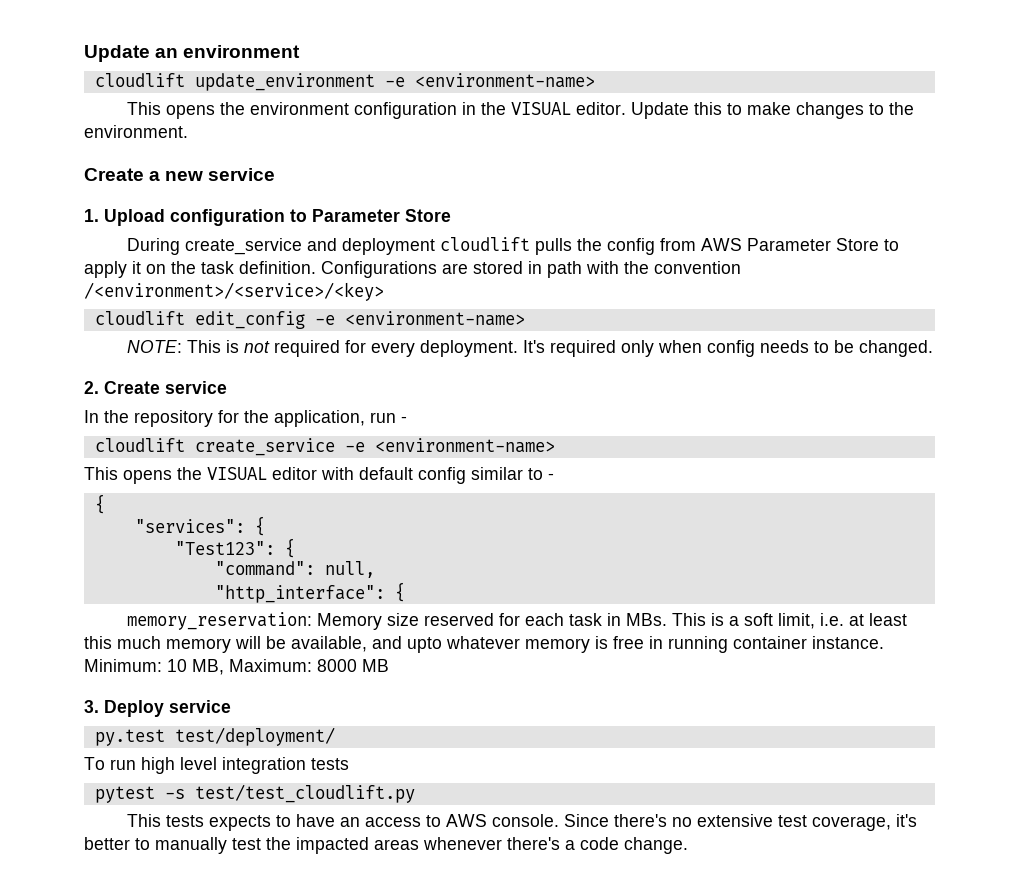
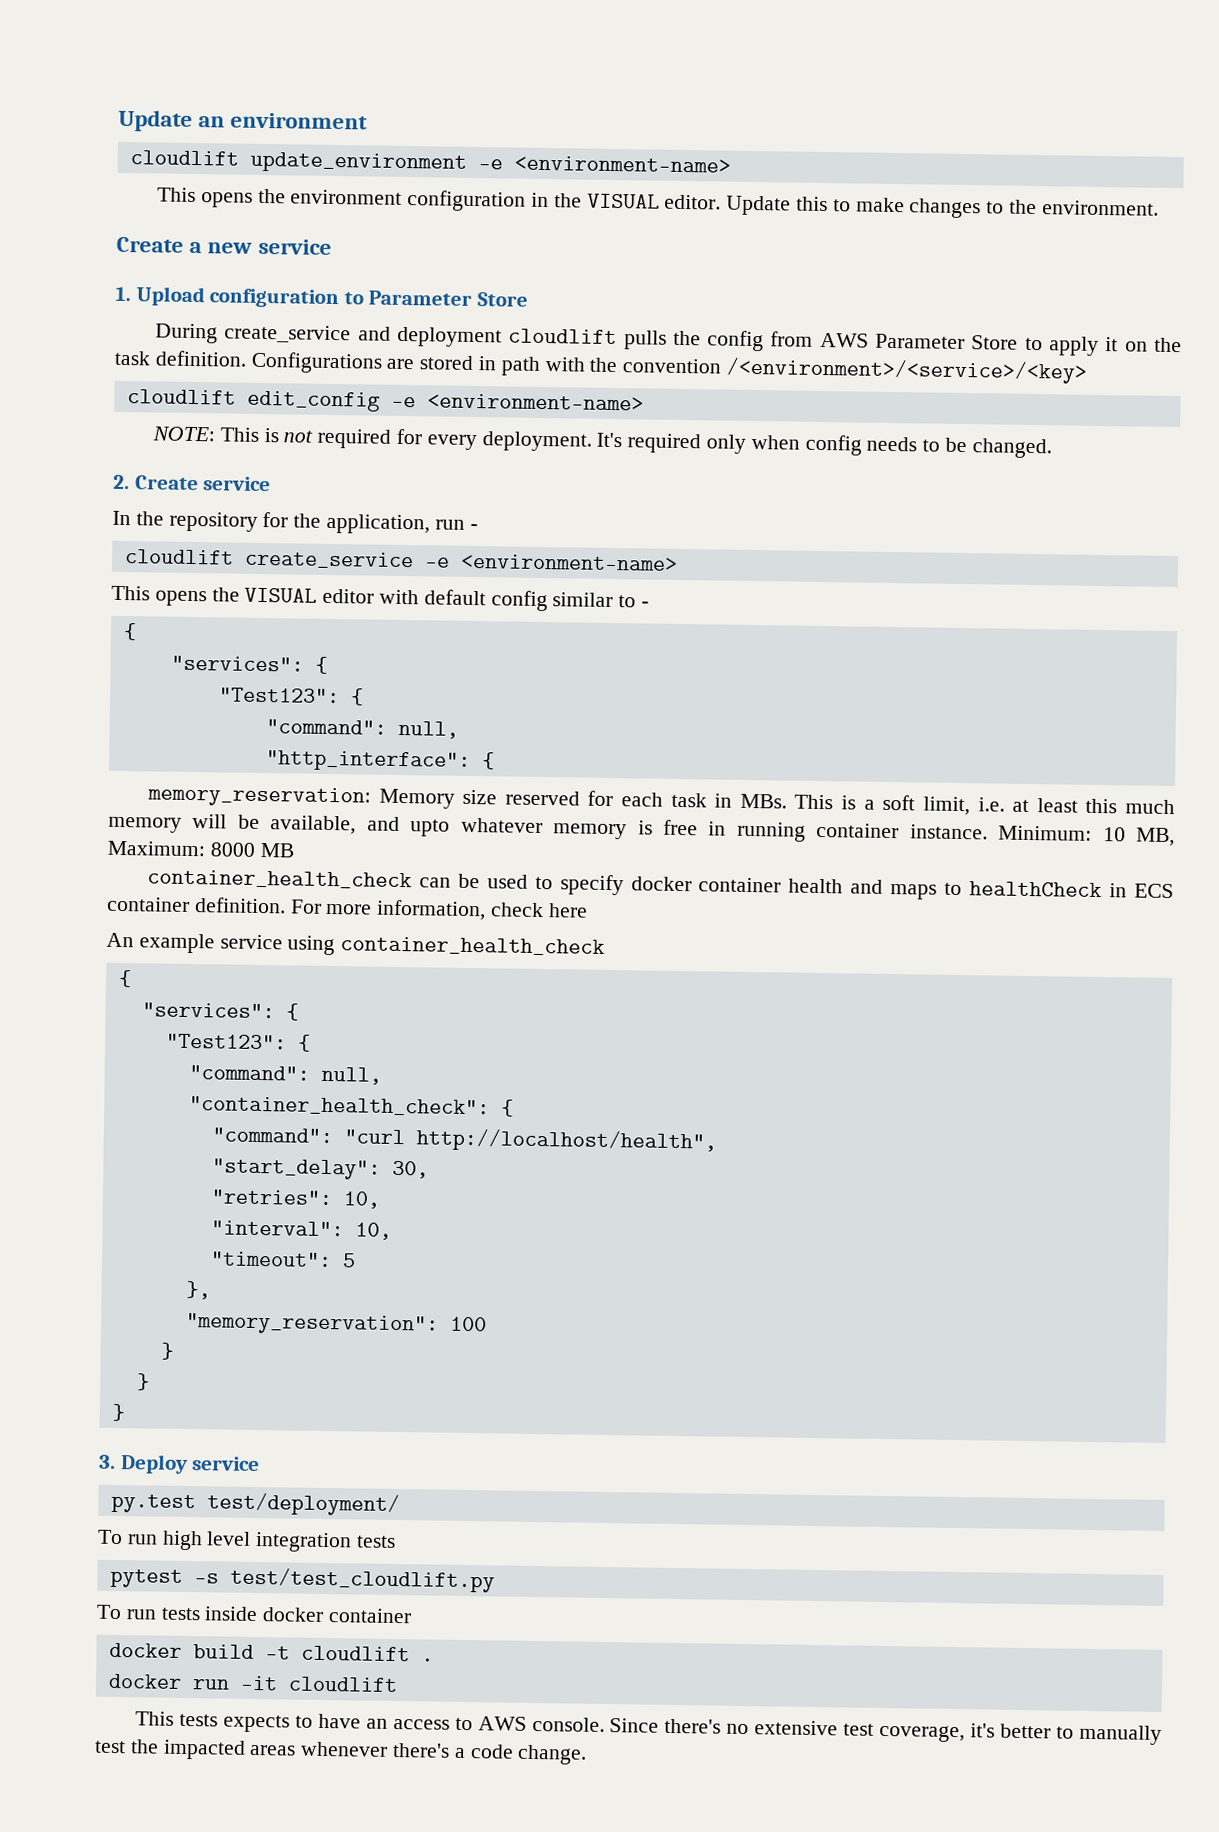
+ container_health_check can be used to specify docker container health and maps to healthCheck in ECS container definition. For more information, check here
+ An example service using container_health_check
+ {
+ "services": {
+ "Test123": {
+ "command": null,
+ "container_health_check": {
+ "command": "curl http://localhost/health",
+ "start_delay": 30,
+ "retries": 10,
+ "interval": 10,
+ "timeout": 5
+ },
+ "memory_reservation": 100
+ }
+ }
+ }
+ To run tests inside docker container
+ docker build -t cloudlift .
+ docker run -it cloudlift

